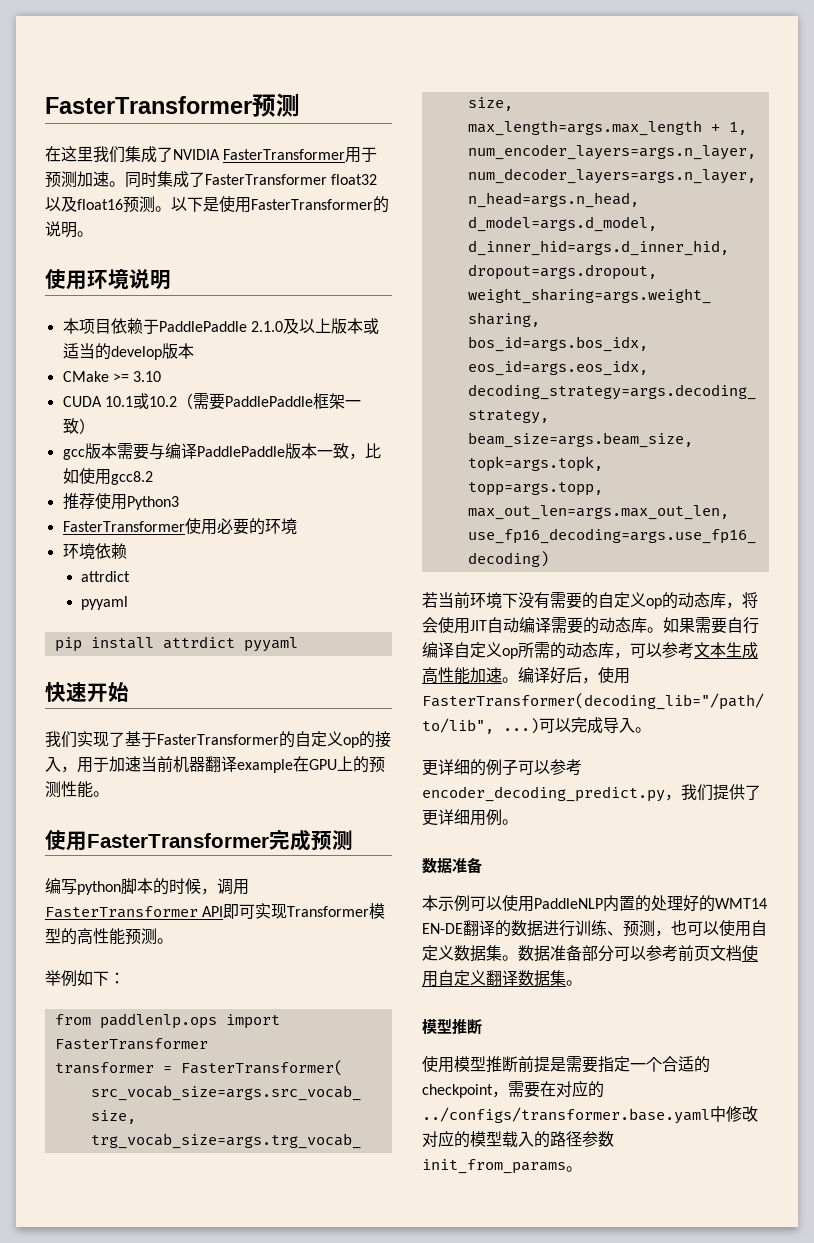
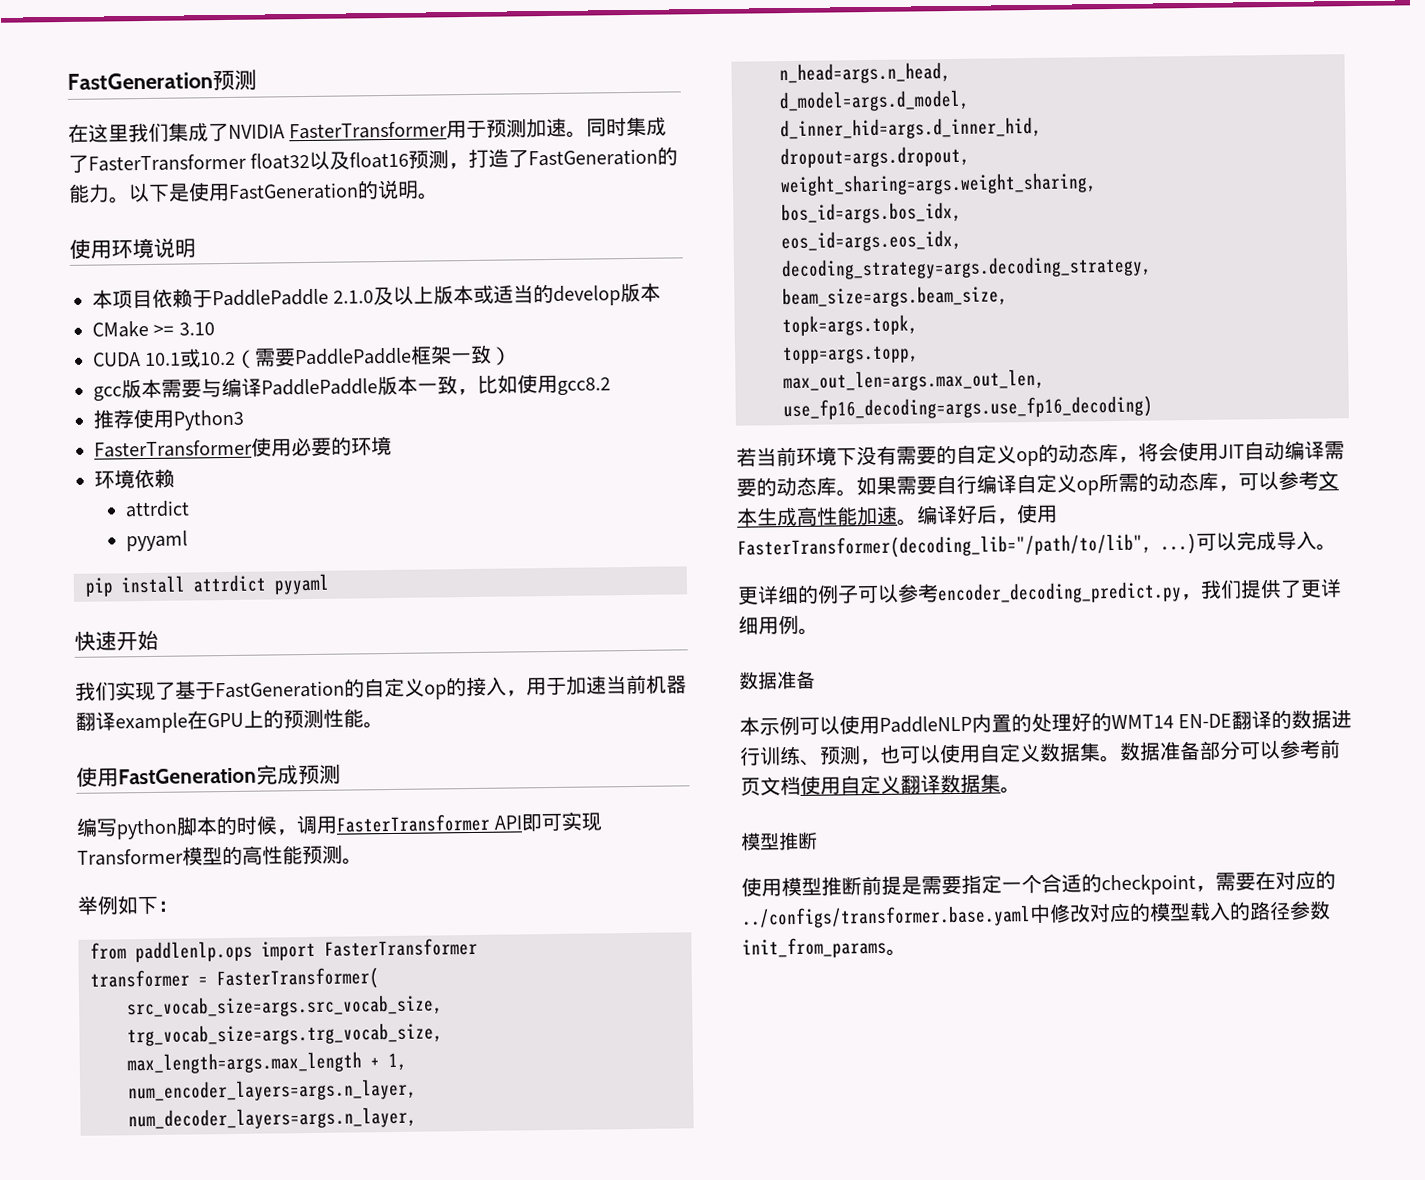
- FasterTransformer预测
+ FastGeneration预测
- 同时集成了FasterTransformer float32以及float16预测。
+ 同时集成了FasterTransformer float32以及float16预测，打造了FastGeneration的能力。
- 以下是使用FasterTransformer的说明。
+ 以下是使用FastGeneration的说明。
- 我们实现了基于FasterTransformer的自定义op的接入，用于加速当前机器翻译example在GPU上的预测性能。
+ 我们实现了基于FastGeneration的自定义op的接入，用于加速当前机器翻译example在GPU上的预测性能。
- 使用FasterTransformer完成预测
+ 使用FastGeneration完成预测

